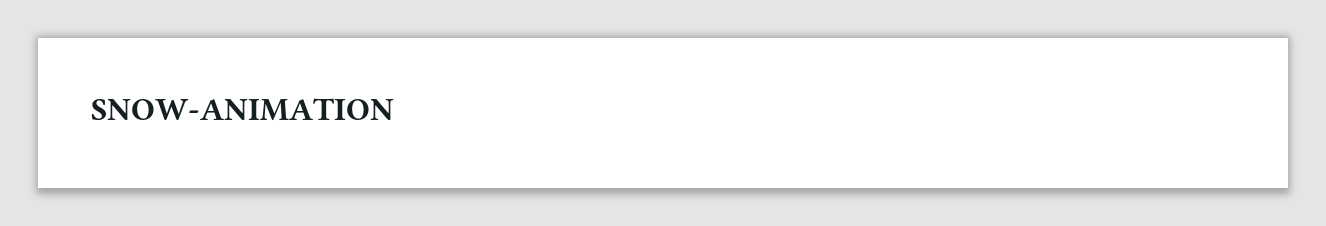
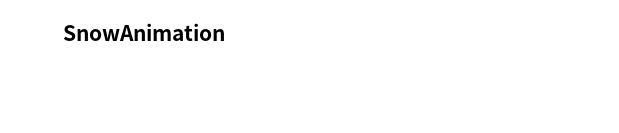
- SNOW-ANIMATION
+ SnowAnimation

